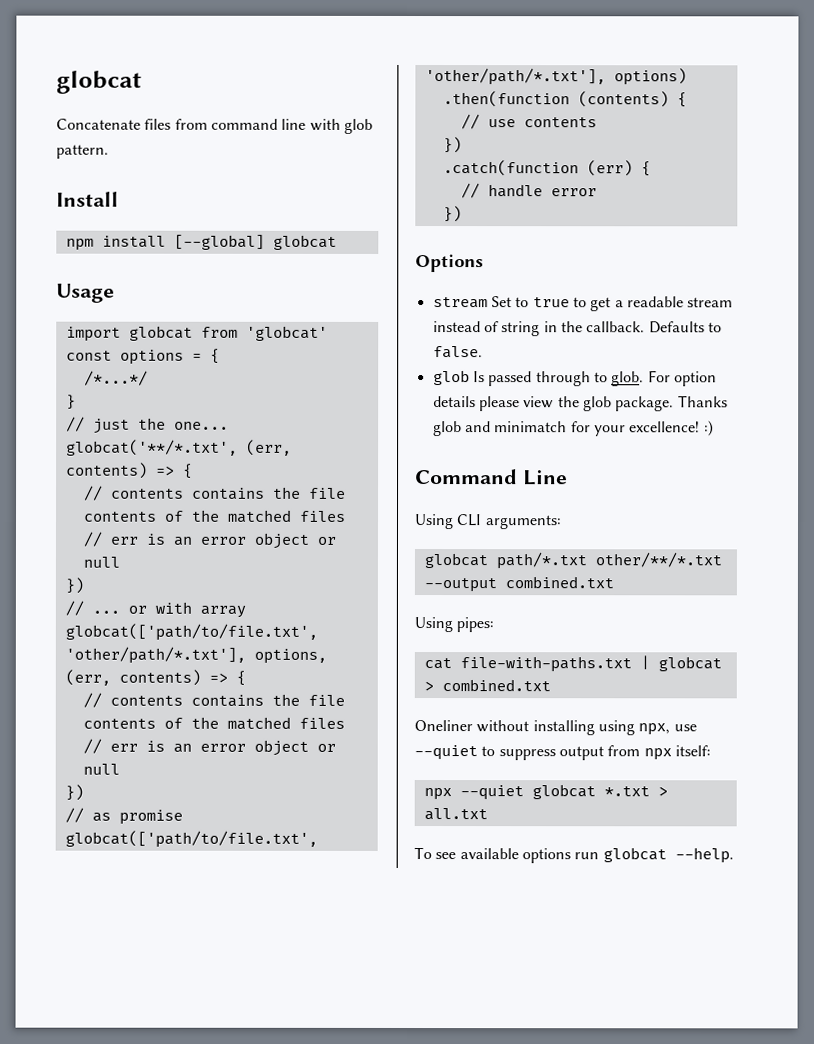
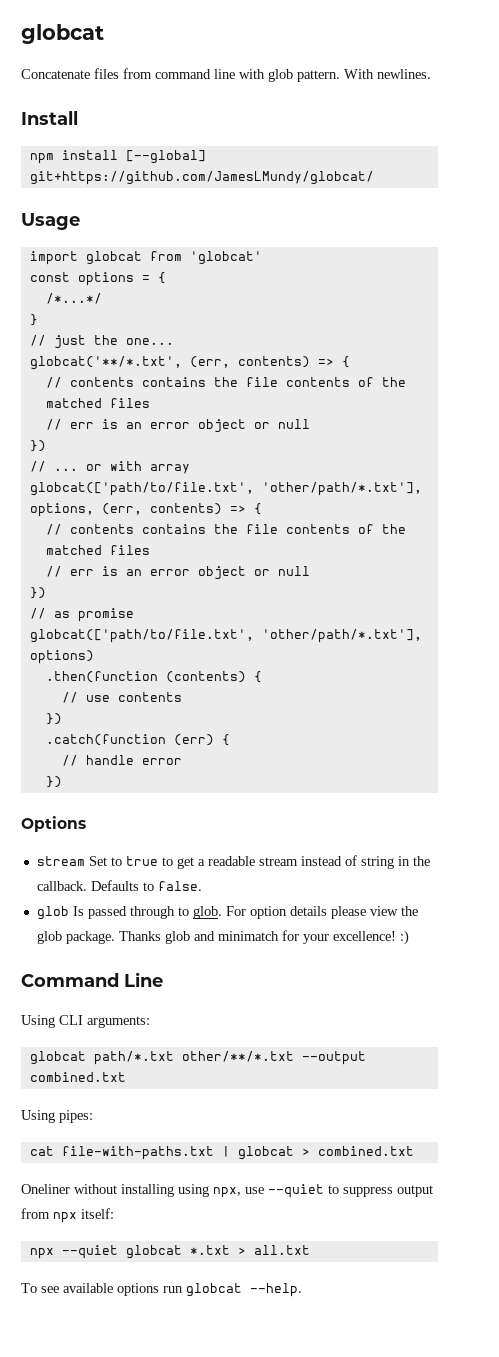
+ With newlines.
- npm install [--global] globcat
+ npm install [--global] git+https://github.com/JamesLMundy/globcat/

